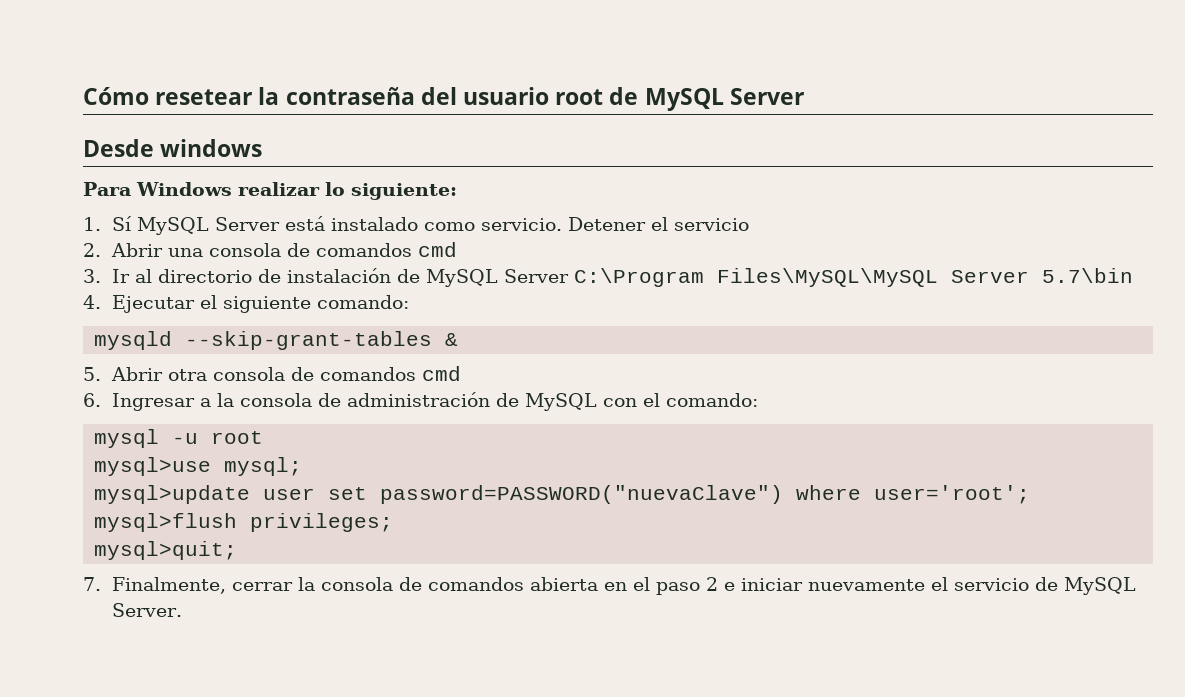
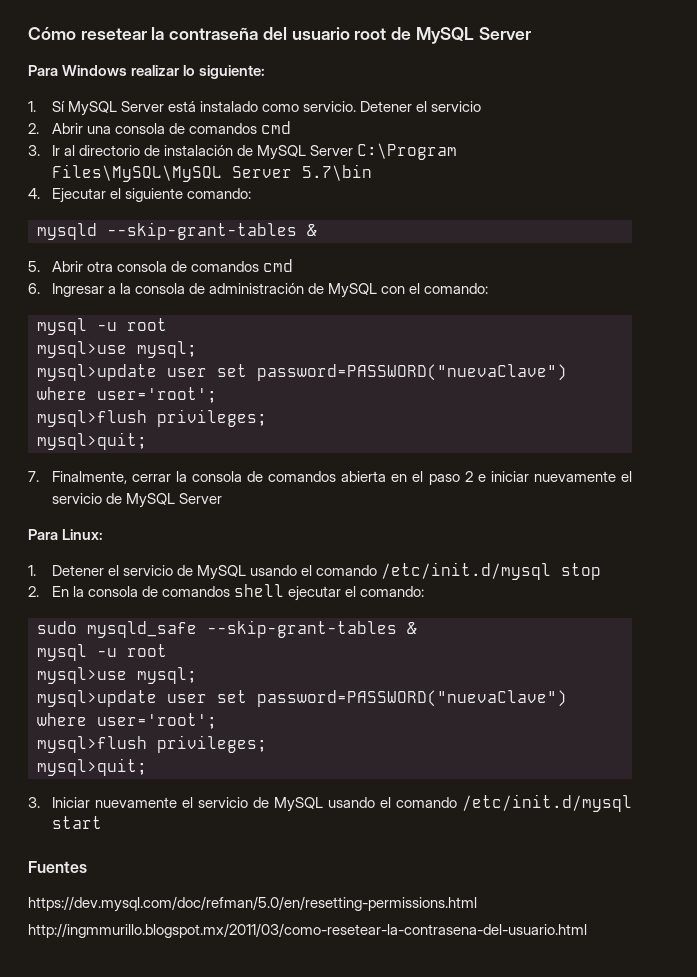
- Desde windows
- 7. Finalmente, cerrar la consola de comandos abierta en el paso 2 e iniciar nuevamente el servicio de MySQL Server.
+ 7. Finalmente, cerrar la consola de comandos abierta en el paso 2 e iniciar nuevamente el servicio de MySQL Server
+ Para Linux:
+ 1. Detener el servicio de MySQL usando el comando /etc/init.d/mysql stop
+ 2. En la consola de comandos shell ejecutar el comando:
+ sudo mysqld_safe --skip-grant-tables &
+ mysql -u root
+ mysql>use mysql;
+ mysql>update user set password=PASSWORD("nuevaClave") where user='root';
+ mysql>flush privileges;
+ mysql>quit;
+ 3. Iniciar nuevamente el servicio de MySQL usando el comando /etc/init.d/mysql start
+ Fuentes
+ https://dev.mysql.com/doc/refman/5.0/en/resetting-permissions.html
+ http://ingmmurillo.blogspot.mx/2011/03/como-resetear-la-contrasena-del-usuario.html

